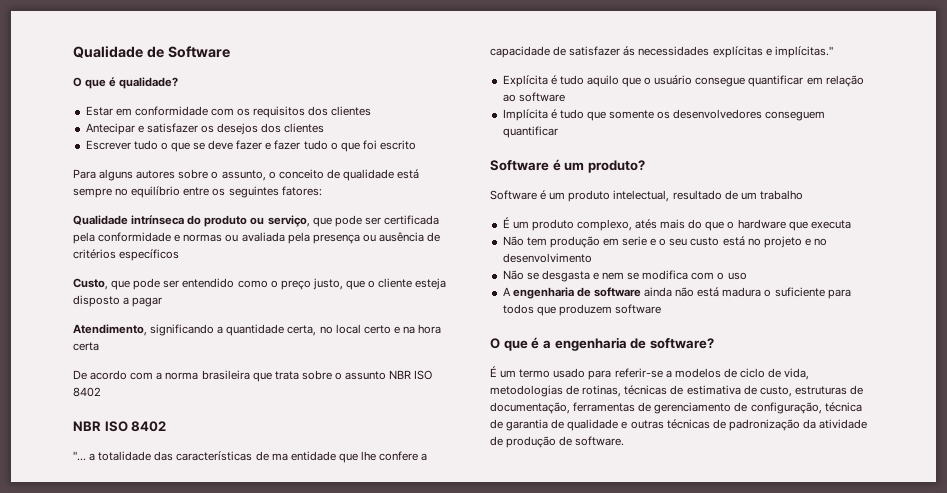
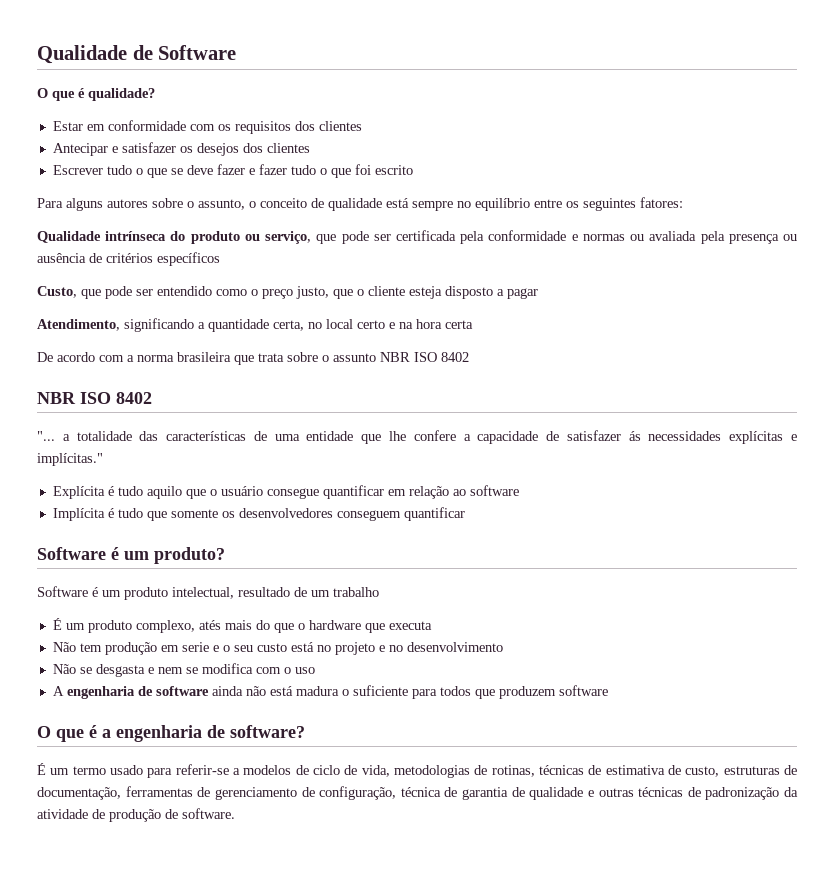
- "... a totalidade das características de ma entidade que lhe confere a capacidade de satisfazer ás necessidades explícitas e implícitas."
+ "... a totalidade das características de uma entidade que lhe confere a capacidade de satisfazer ás necessidades explícitas e implícitas."

